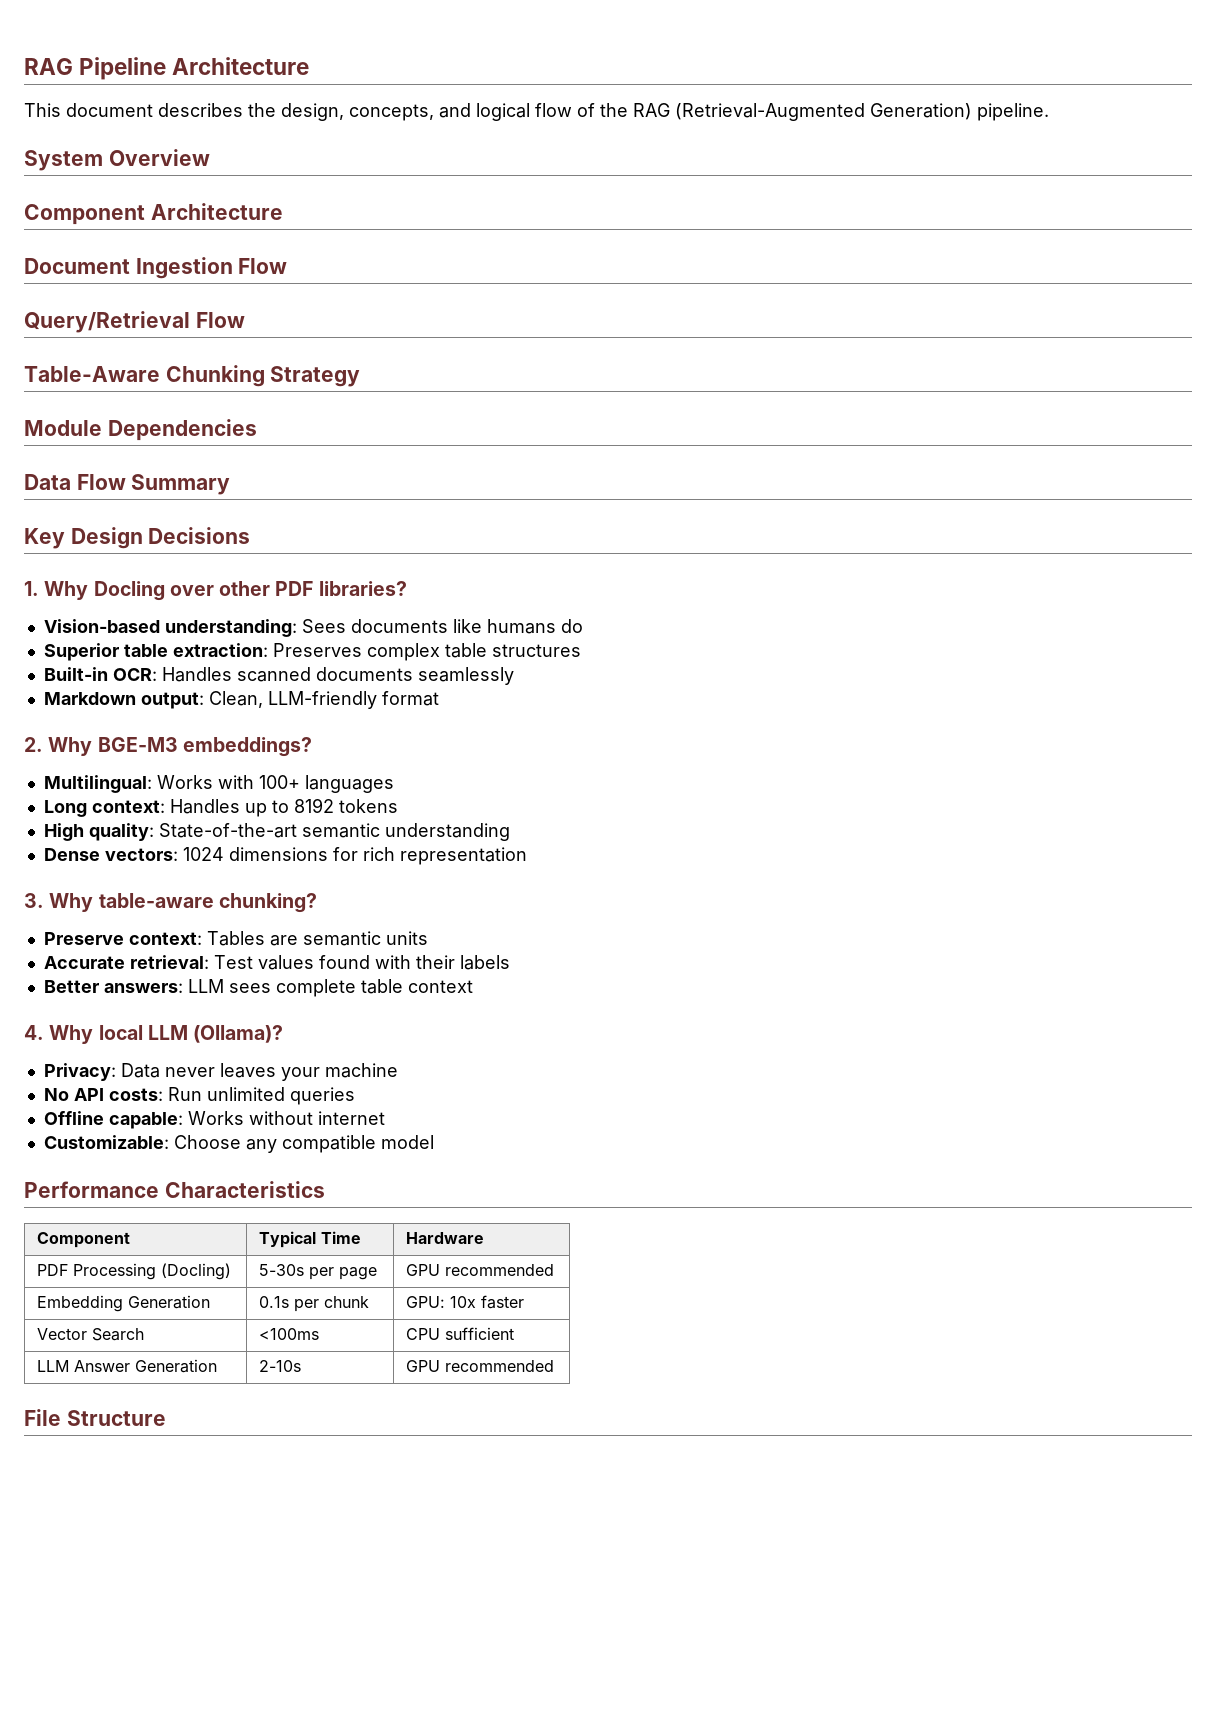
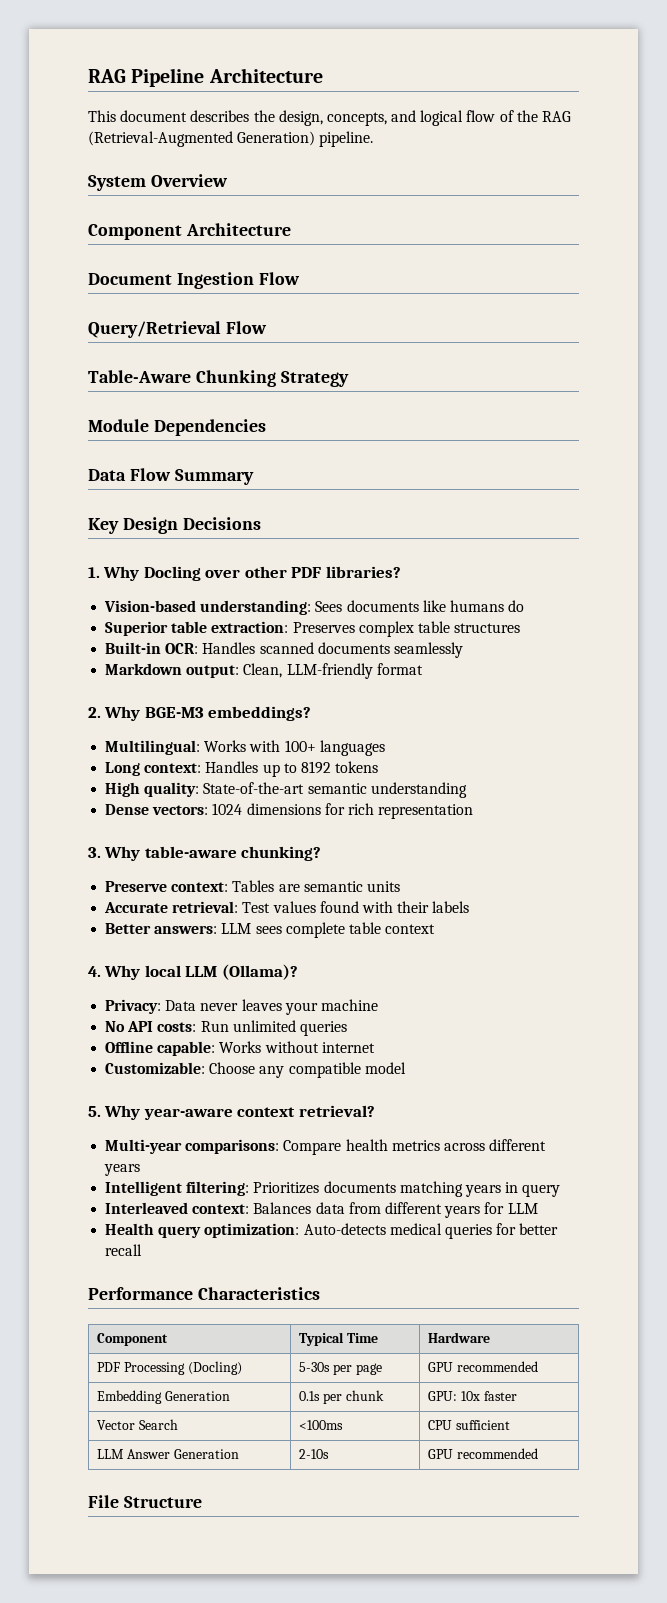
+ 5. Why year-aware context retrieval?
+ Multi-year comparisons: Compare health metrics across different years
+ Intelligent filtering: Prioritizes documents matching years in query
+ Interleaved context: Balances data from different years for LLM
+ Health query optimization: Auto-detects medical queries for better recall

